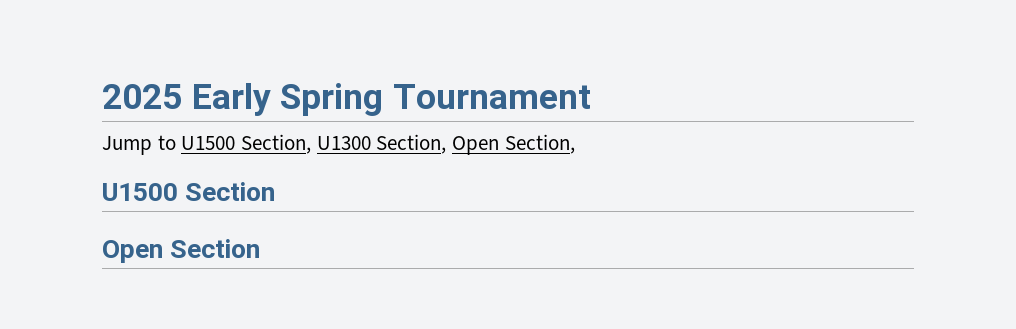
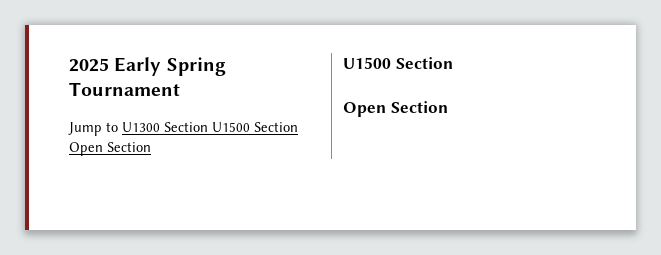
- Jump to U1500 Section, U1300 Section, Open Section,
+ Jump to U1300 Section U1500 Section Open Section

